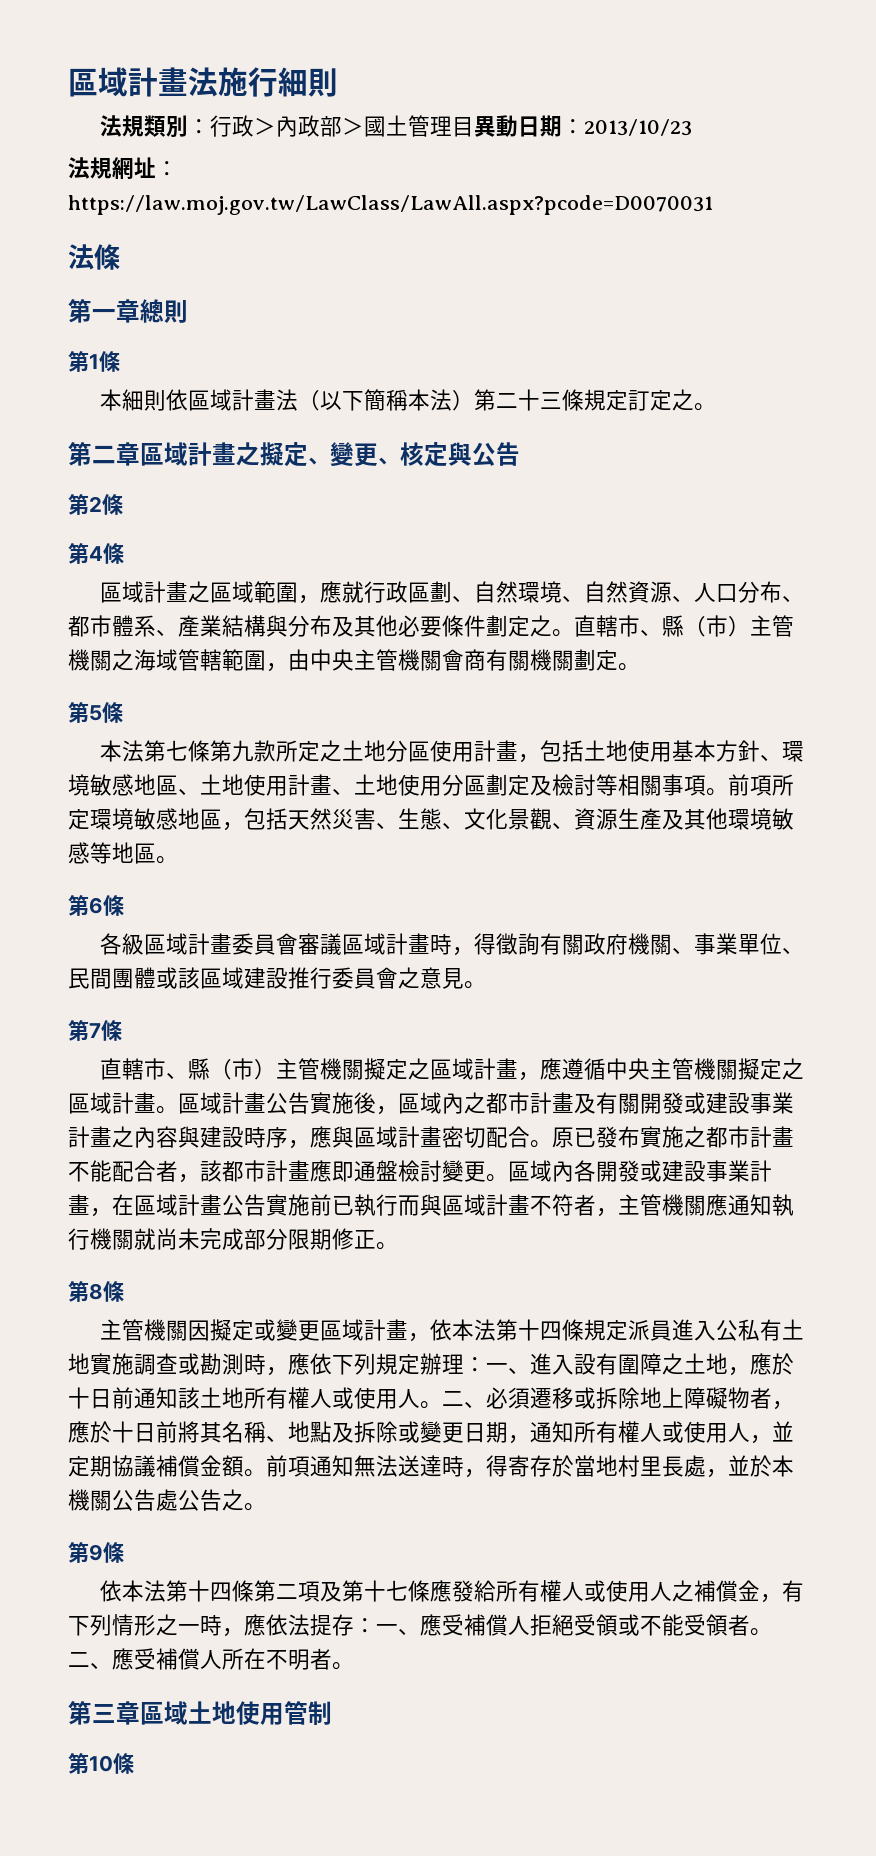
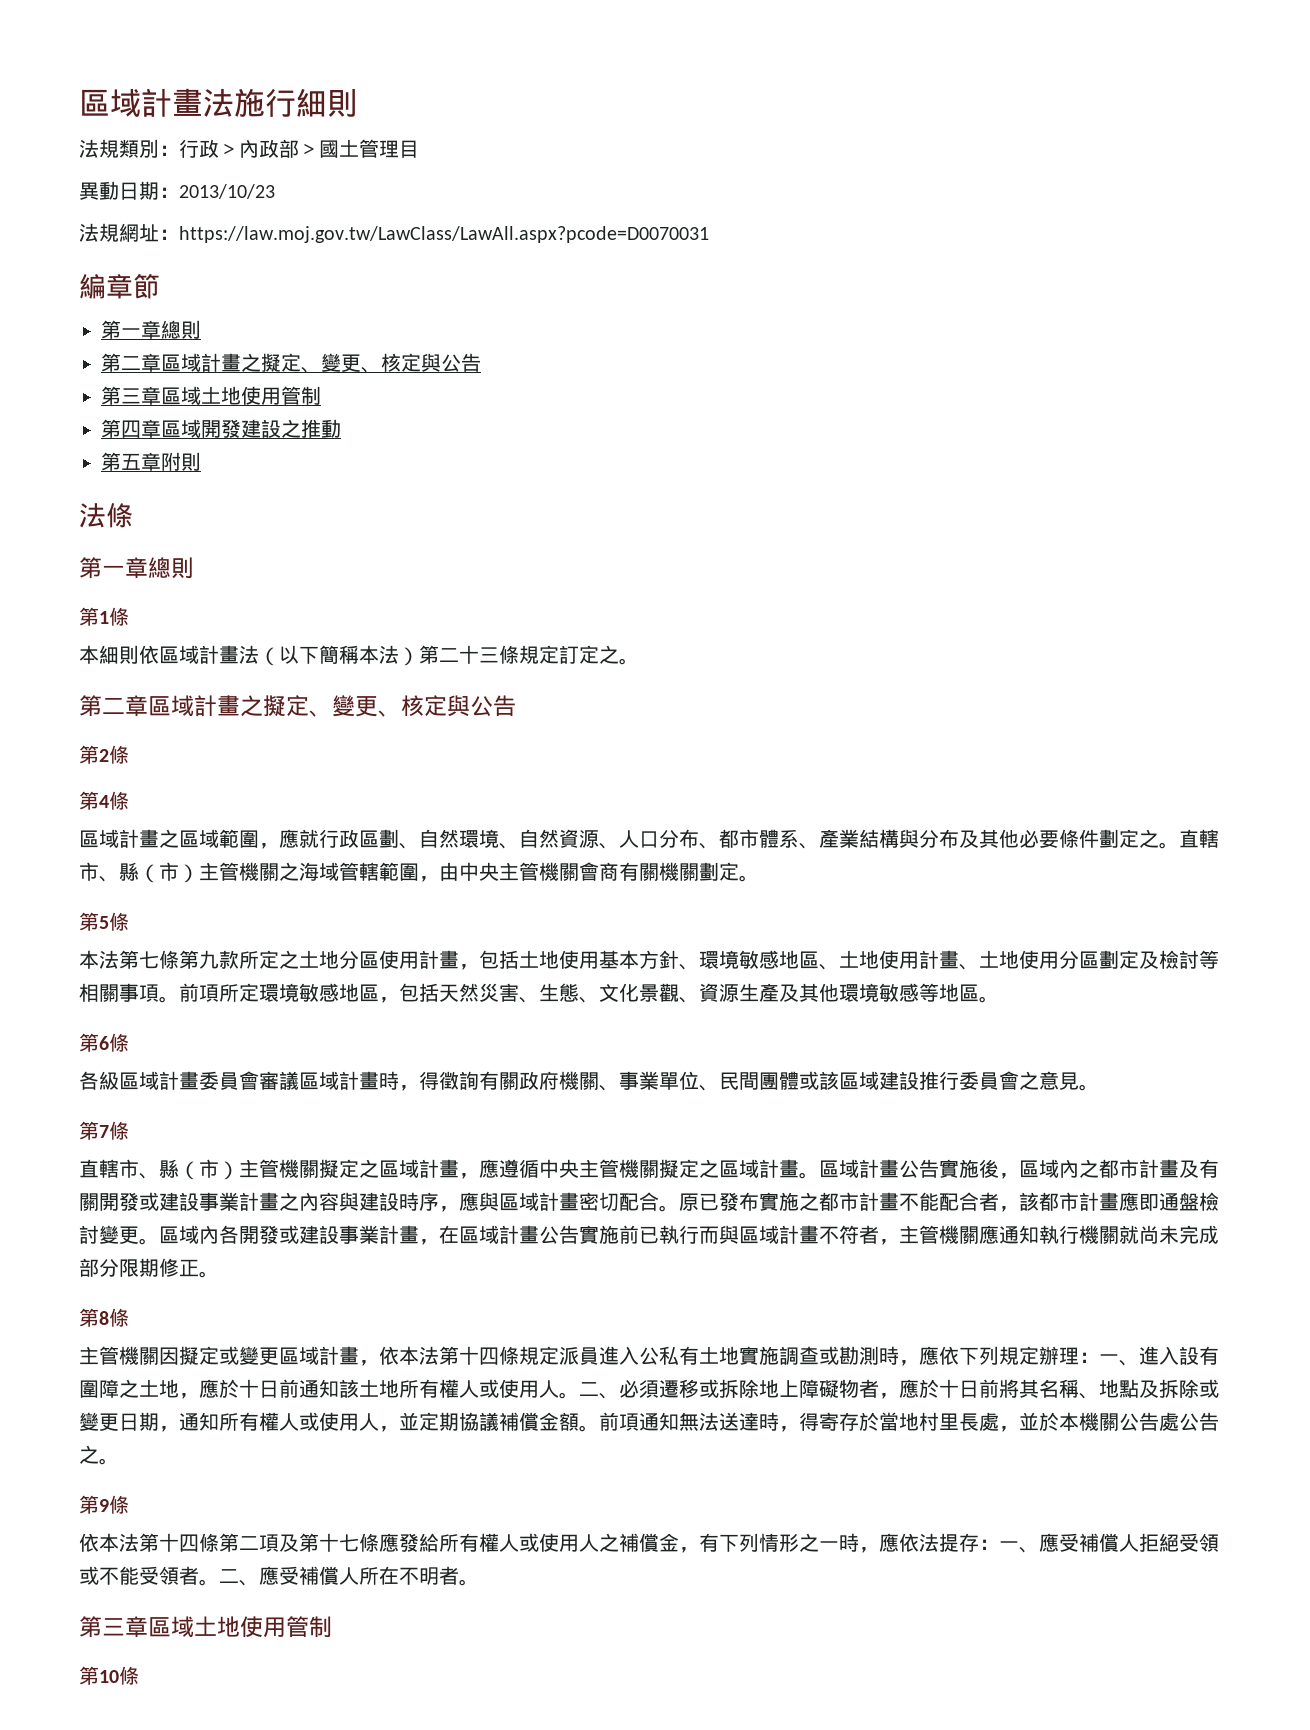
- 法規類別：行政＞內政部＞國土管理目異動日期：2013/10/23
+ 法規類別：行政＞內政部＞國土管理目
+ 異動日期：2013/10/23
+ 編章節
+ 第一章總則
+ 第二章區域計畫之擬定、變更、核定與公告
+ 第三章區域土地使用管制
+ 第四章區域開發建設之推動
+ 第五章附則

